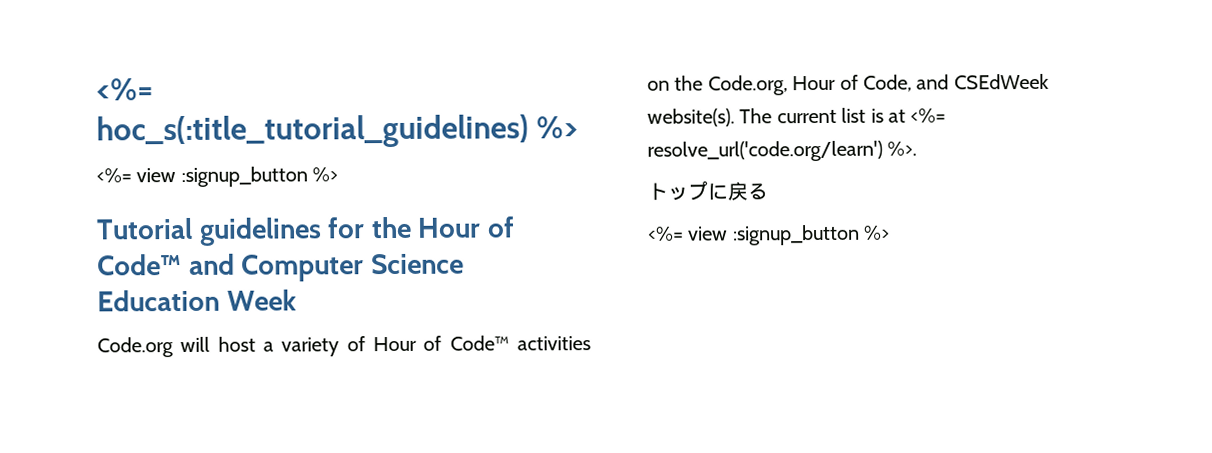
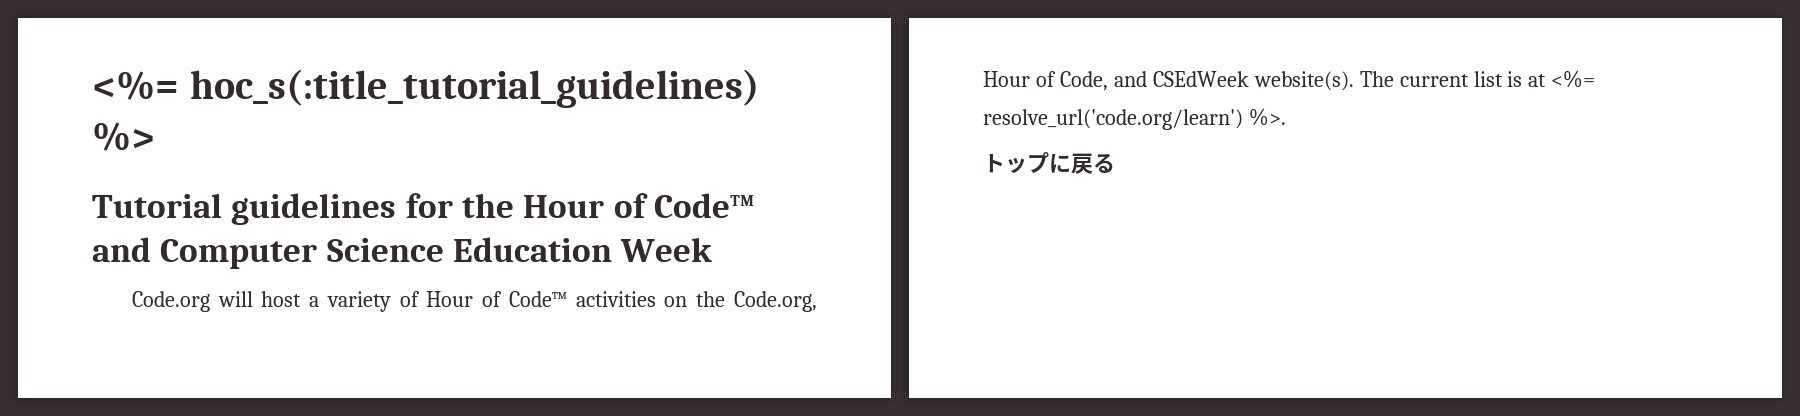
  <%= hoc_s(:title_tutorial_guidelines) %>
- <%= view :signup_button %>
  トップに戻る
- <%= view :signup_button %>

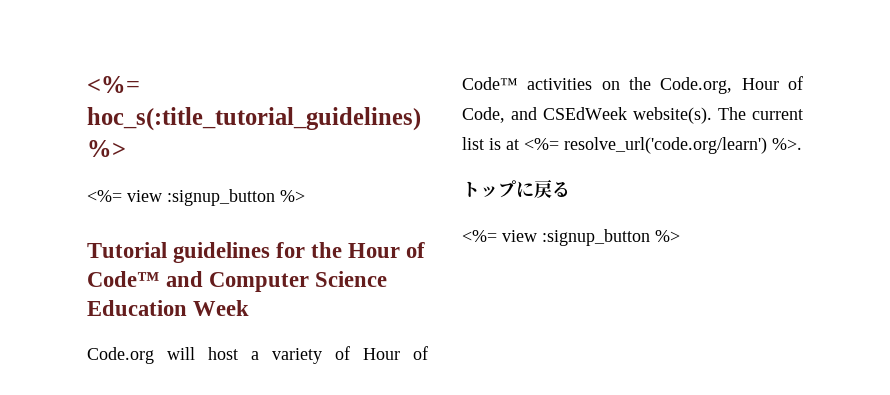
  <%= hoc_s(:title_tutorial_guidelines) %>
+ <%= view :signup_button %>
  トップに戻る
+ <%= view :signup_button %>

